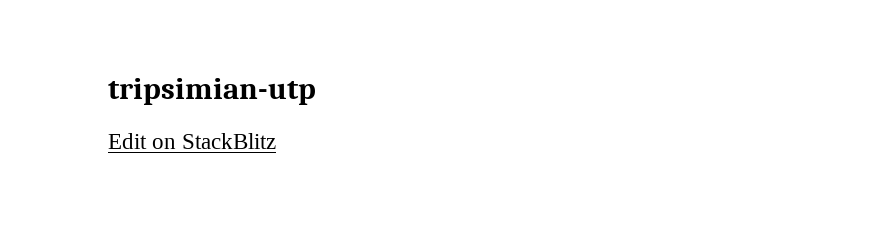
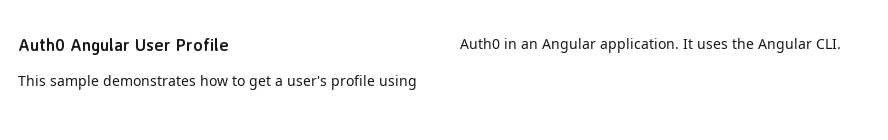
- tripsimian-utp
- Edit on StackBlitz
+ Auth0 Angular User Profile
+ This sample demonstrates how to get a user's profile using Auth0 in an Angular application. It uses the Angular CLI.

